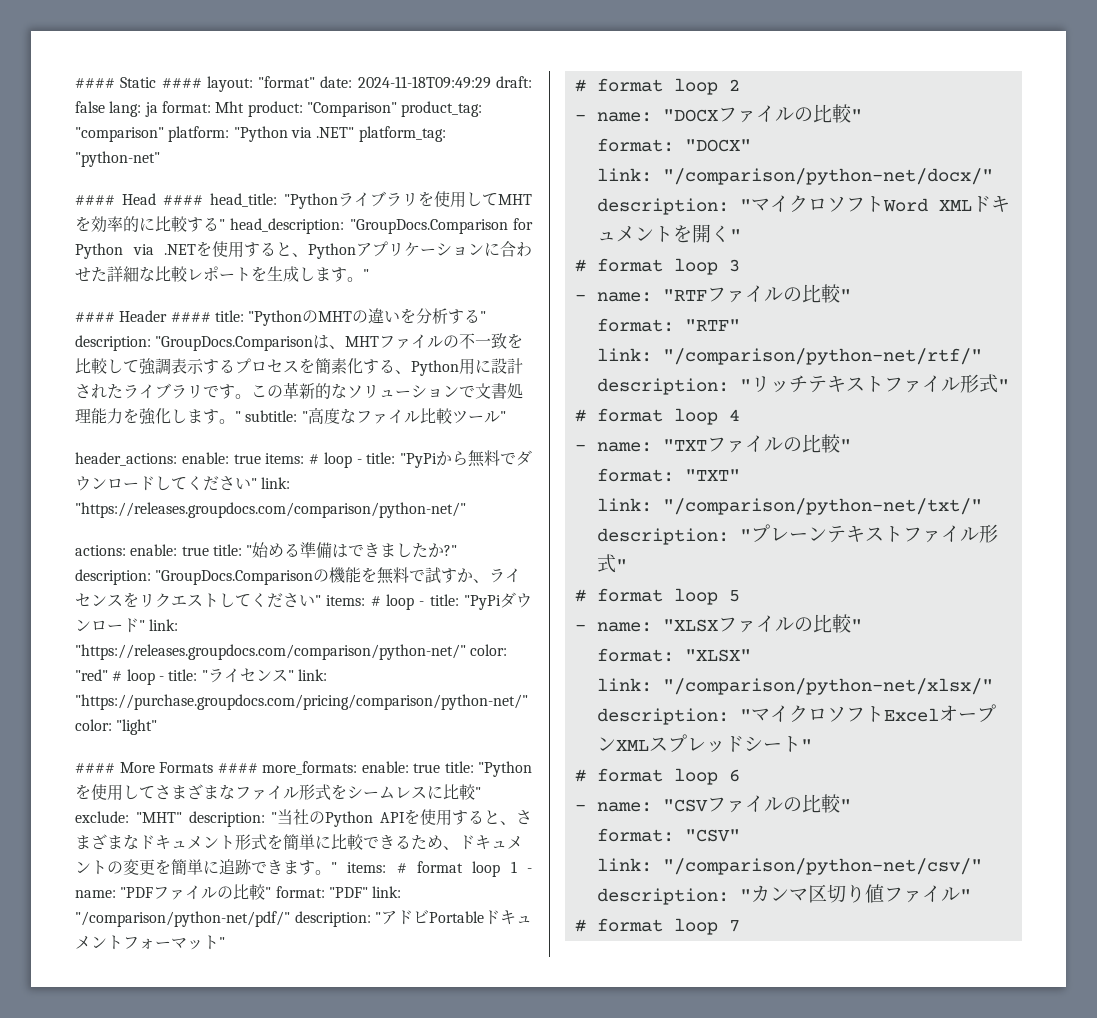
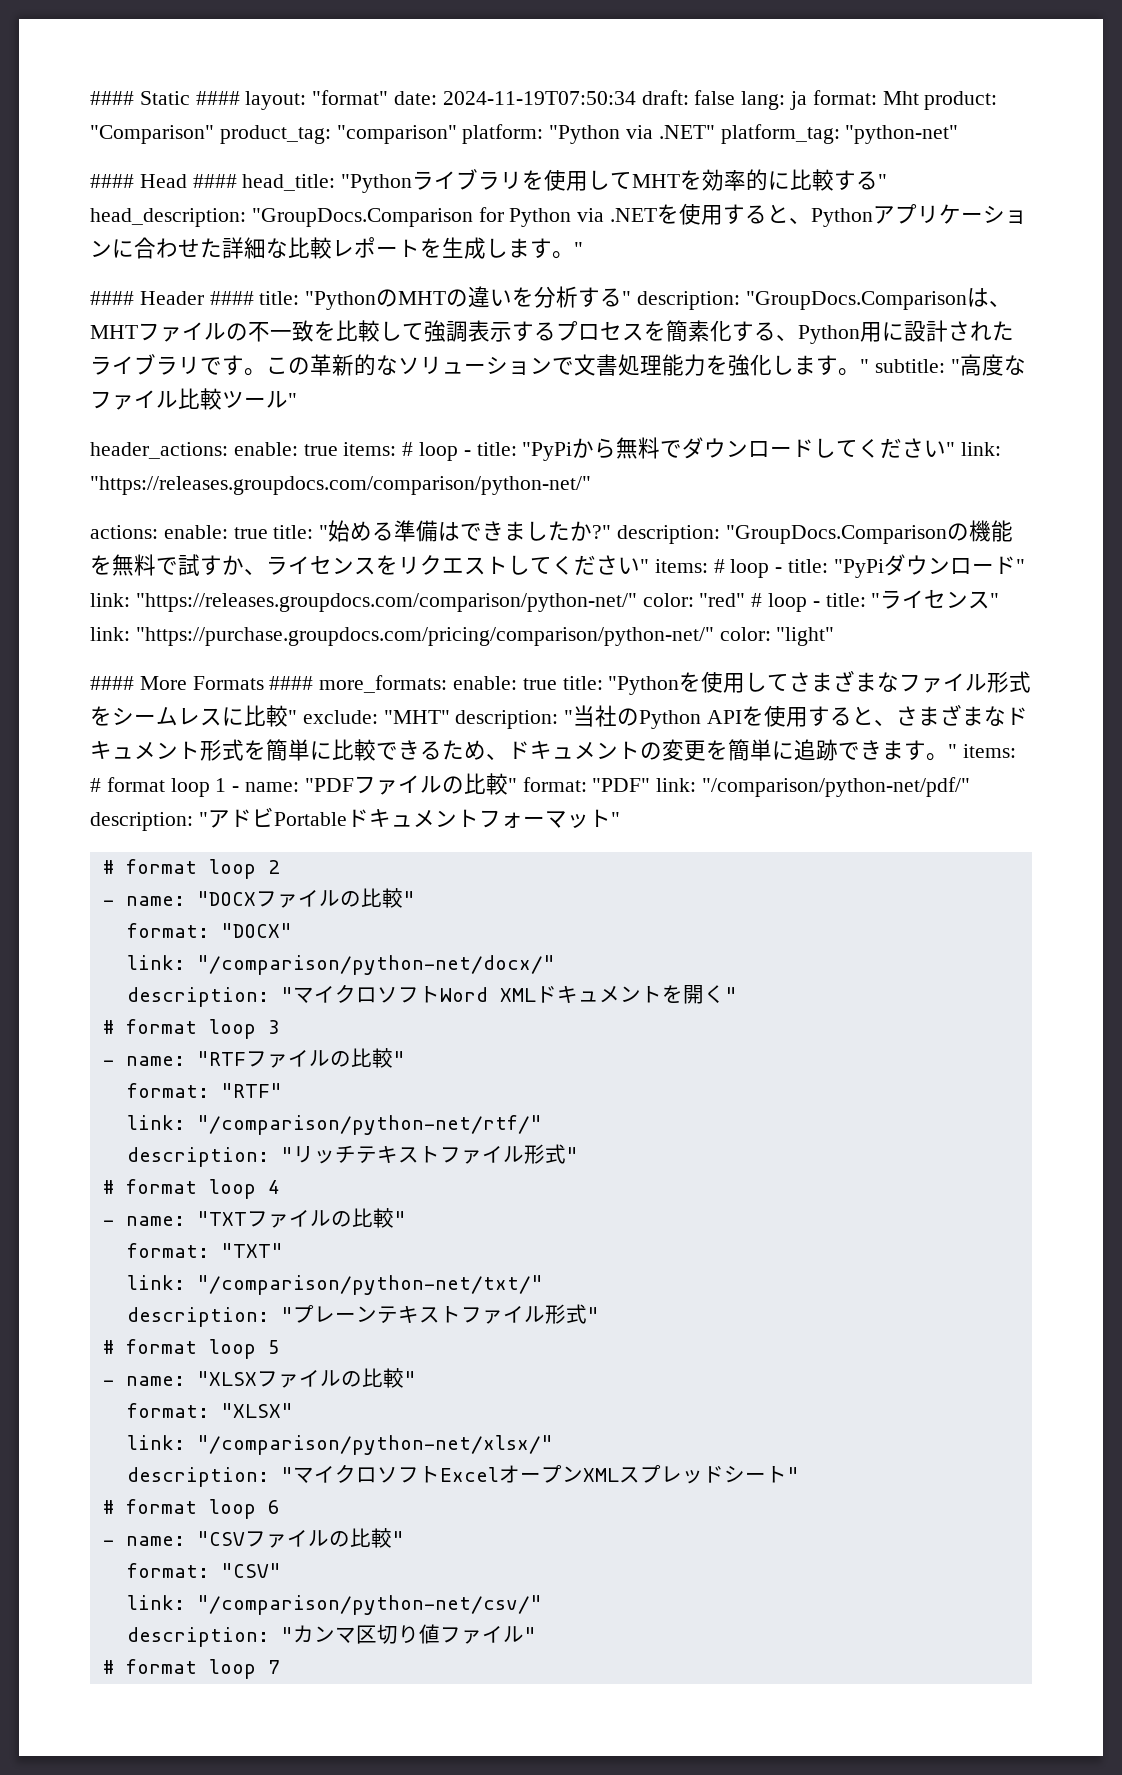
- #### Static #### layout: "format" date: 2024-11-18T09:49:29 draft: false lang: ja format: Mht product: "Comparison" product_tag: "comparison" platform: "Python via .NET" platform_tag: "python-net"
+ #### Static #### layout: "format" date: 2024-11-19T07:50:34 draft: false lang: ja format: Mht product: "Comparison" product_tag: "comparison" platform: "Python via .NET" platform_tag: "python-net"

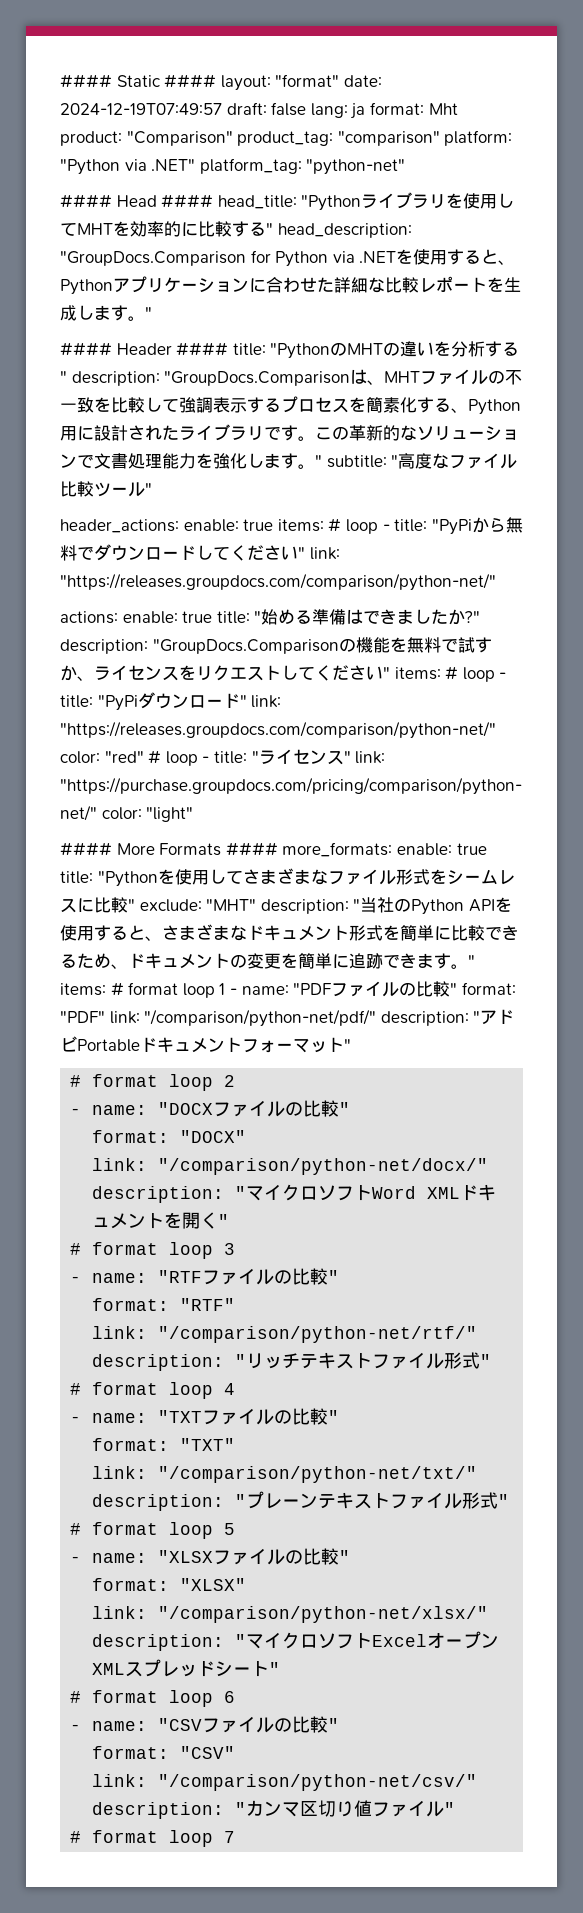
- #### Static #### layout: "format" date: 2024-11-19T07:50:34 draft: false lang: ja format: Mht product: "Comparison" product_tag: "comparison" platform: "Python via .NET" platform_tag: "python-net"
+ #### Static #### layout: "format" date: 2024-12-19T07:49:57 draft: false lang: ja format: Mht product: "Comparison" product_tag: "comparison" platform: "Python via .NET" platform_tag: "python-net"

